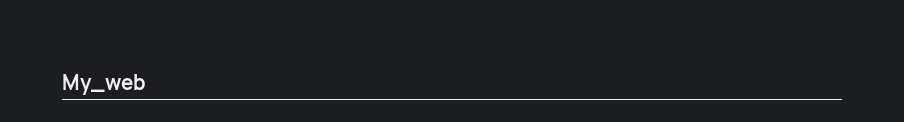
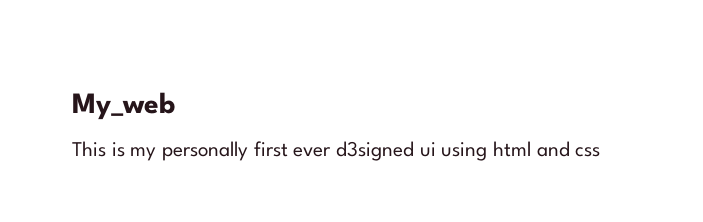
+ This is my personally first ever d3signed ui using html and css

